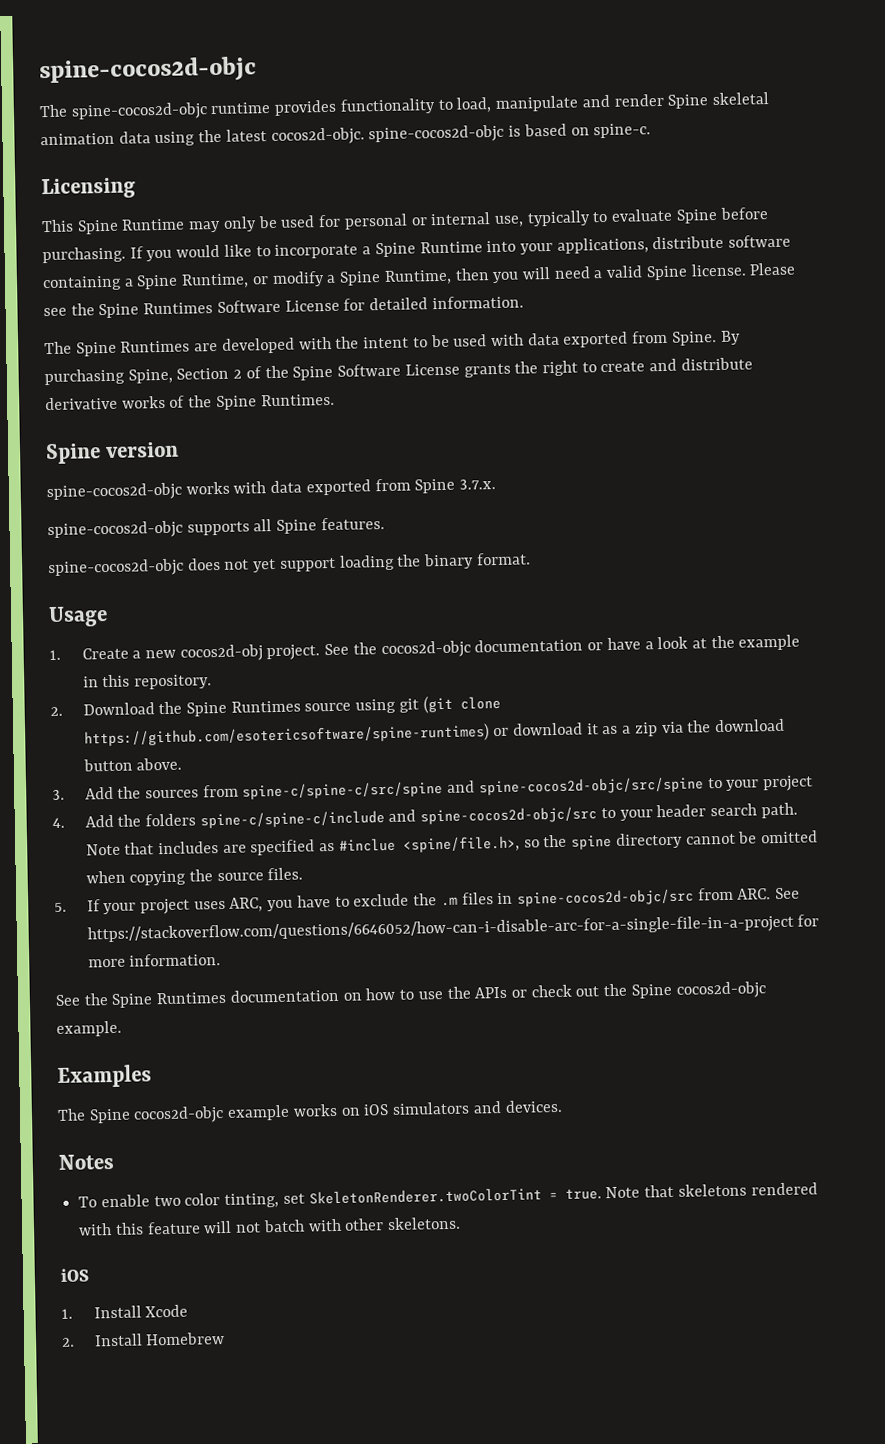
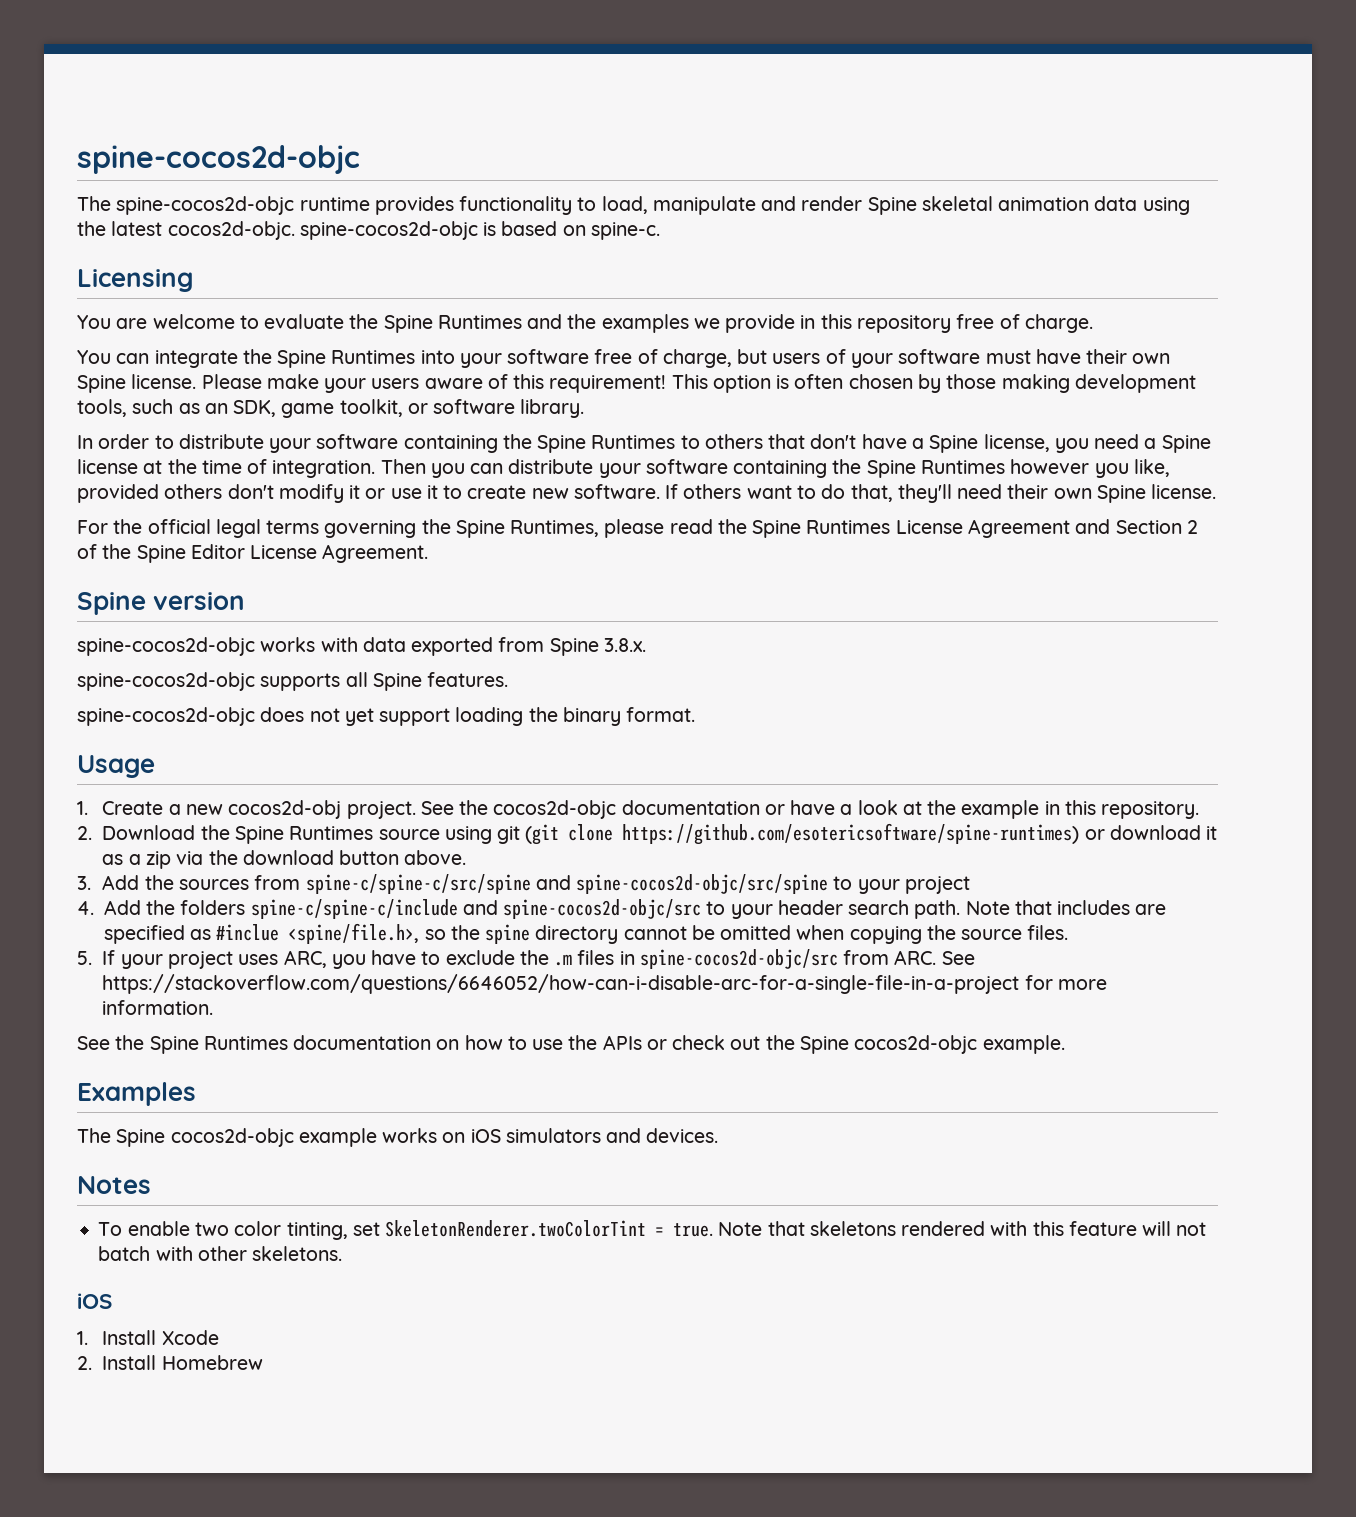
- This Spine Runtime may only be used for personal or internal use, typically to evaluate Spine before purchasing. If you would like to incorporate a Spine Runtime into your applications, distribute software containing a Spine Runtime, or modify a Spine Runtime, then you will need a valid Spine license. Please see the Spine Runtimes Software License for detailed information.
- The Spine Runtimes are developed with the intent to be used with data exported from Spine. By purchasing Spine, Section 2 of the Spine Software License grants the right to create and distribute derivative works of the Spine Runtimes.
+ You are welcome to evaluate the Spine Runtimes and the examples we provide in this repository free of charge.
+ You can integrate the Spine Runtimes into your software free of charge, but users of your software must have their own Spine license. Please make your users aware of this requirement! This option is often chosen by those making development tools, such as an SDK, game toolkit, or software library.
+ In order to distribute your software containing the Spine Runtimes to others that don't have a Spine license, you need a Spine license at the time of integration. Then you can distribute your software containing the Spine Runtimes however you like, provided others don't modify it or use it to create new software. If others want to do that, they'll need their own Spine license.
+ For the official legal terms governing the Spine Runtimes, please read the Spine Runtimes License Agreement and Section 2 of the Spine Editor License Agreement.
- spine-cocos2d-objc works with data exported from Spine 3.7.x.
+ spine-cocos2d-objc works with data exported from Spine 3.8.x.

